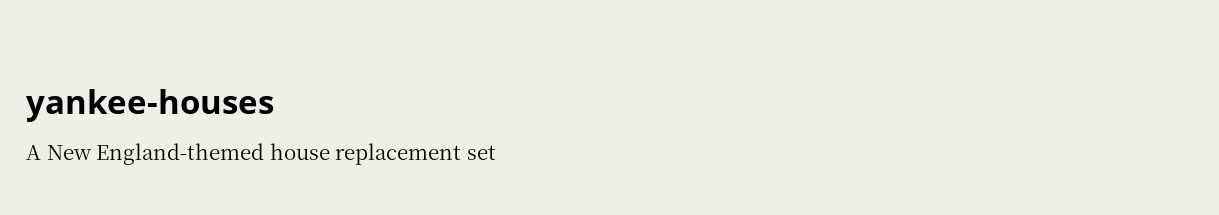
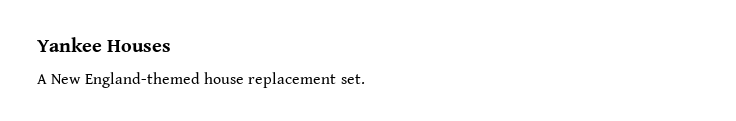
- yankee-houses
+ Yankee Houses
- A New England-themed house replacement set
+ A New England-themed house replacement set.

